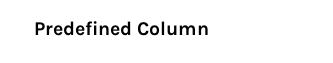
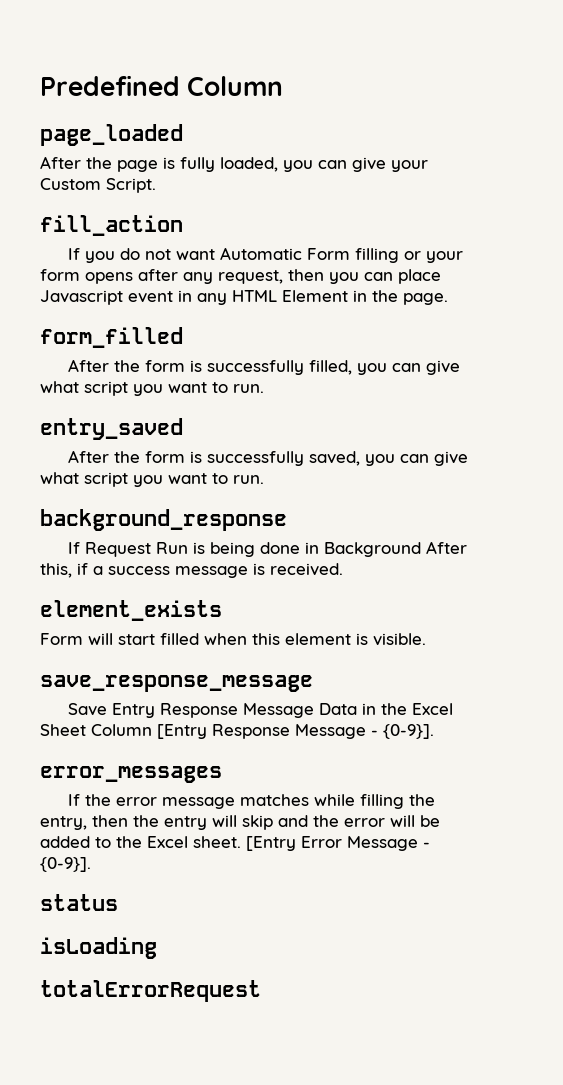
+ page_loaded
+ After the page is fully loaded, you can give your Custom Script.
+ fill_action
+ If you do not want Automatic Form filling or your form opens after any request, then you can place Javascript event in any HTML Element in the page.
+ form_filled
+ After the form is successfully filled, you can give what script you want to run.
+ entry_saved
+ After the form is successfully saved, you can give what script you want to run.
+ background_response
+ If Request Run is being done in Background After this, if a success message is received.
+ element_exists
+ Form will start filled when this element is visible.
+ save_response_message
+ Save Entry Response Message Data in the Excel Sheet Column [Entry Response Message - {0-9}].
+ error_messages
+ If the error message matches while filling the entry, then the entry will skip and the error will be added to the Excel sheet. [Entry Error Message - {0-9}].
+ status
+ isLoading
+ totalErrorRequest

